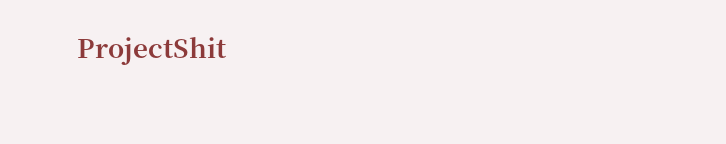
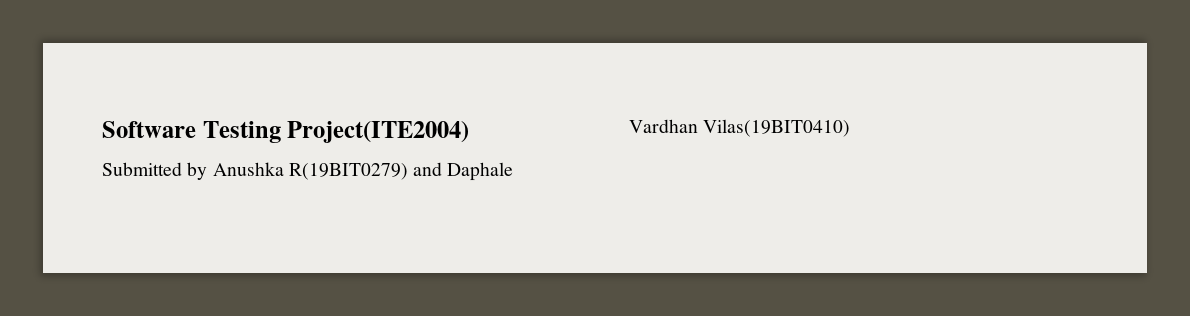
- ProjectShit
+ Software Testing Project(ITE2004)
+ Submitted by Anushka R(19BIT0279) and Daphale Vardhan Vilas(19BIT0410)

